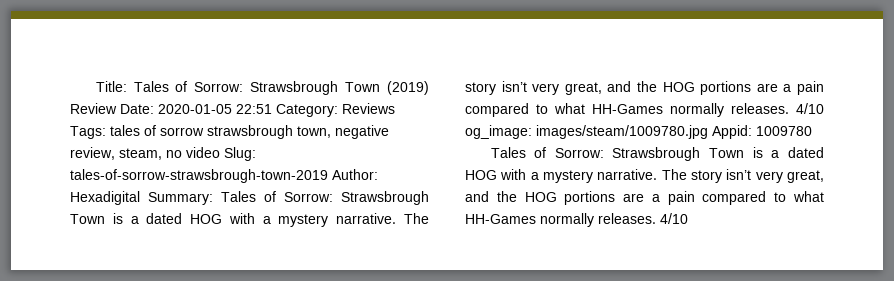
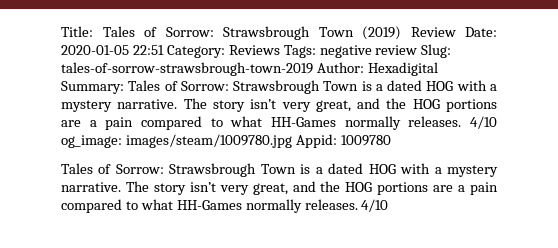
- Title: Tales of Sorrow: Strawsbrough Town (2019) Review Date: 2020-01-05 22:51 Category: Reviews Tags: tales of sorrow strawsbrough town, negative review, steam, no video Slug: tales-of-sorrow-strawsbrough-town-2019 Author: Hexadigital Summary: Tales of Sorrow: Strawsbrough Town is a dated HOG with a mystery narrative.
+ Title: Tales of Sorrow: Strawsbrough Town (2019) Review Date: 2020-01-05 22:51 Category: Reviews Tags: negative review Slug: tales-of-sorrow-strawsbrough-town-2019 Author: Hexadigital Summary: Tales of Sorrow: Strawsbrough Town is a dated HOG with a mystery narrative.

